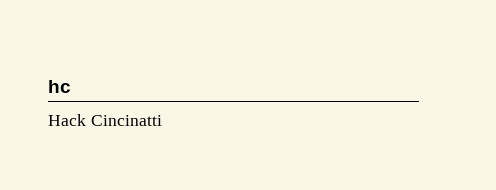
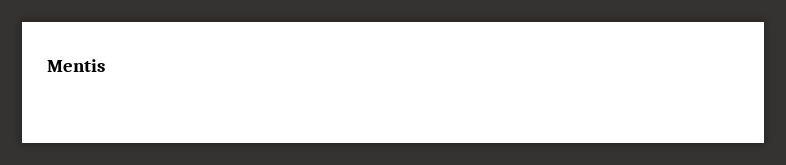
- hc
- Hack Cincinatti
+ Mentis

